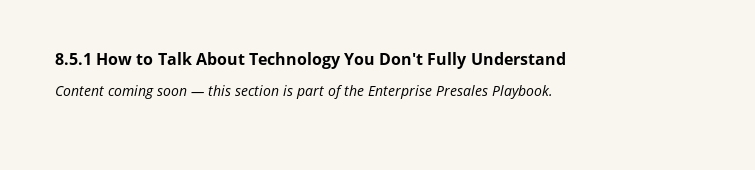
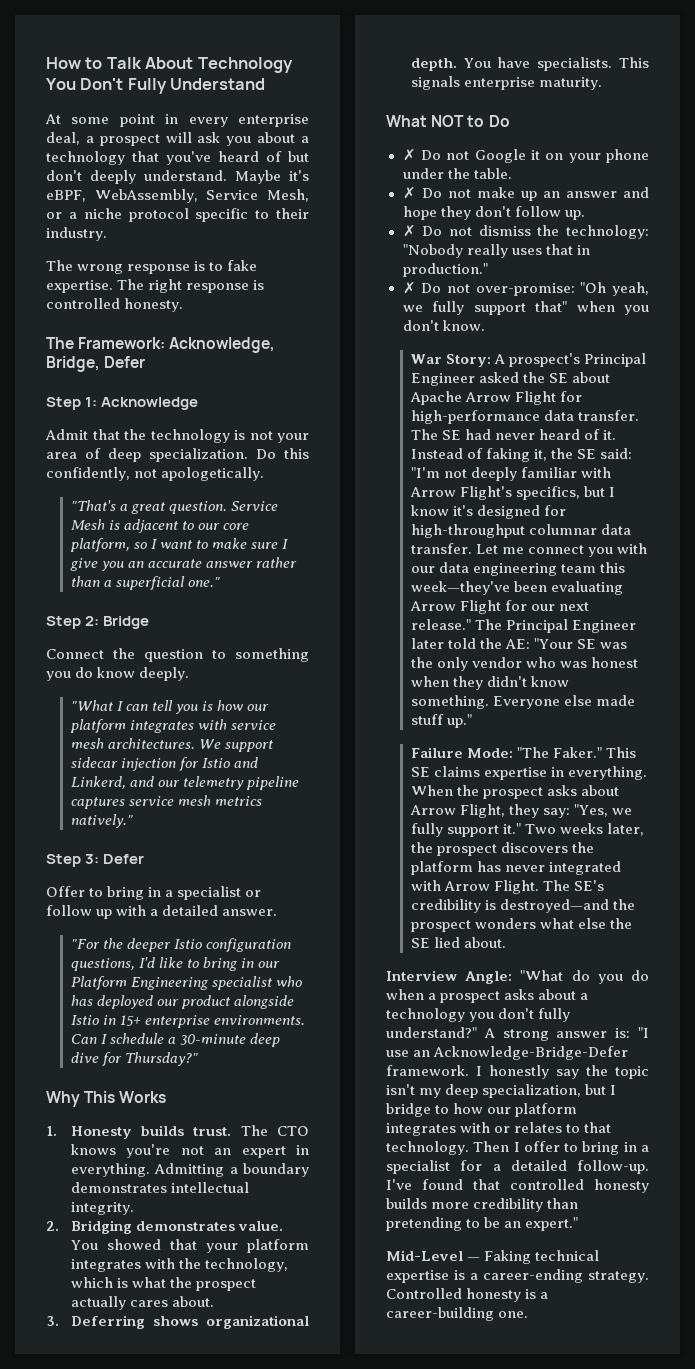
- 8.5.1 How to Talk About Technology You Don't Fully Understand
+ How to Talk About Technology You Don't Fully Understand
- Content coming soon — this section is part of the Enterprise Presales Playbook.
+ At some point in every enterprise deal, a prospect will ask you about a technology that you've heard of but don't deeply understand. Maybe it's eBPF, WebAssembly, Service Mesh, or a niche protocol specific to their industry.
+ The wrong response is to fake expertise. The right response is controlled honesty.
+ The Framework: Acknowledge, Bridge, Defer
+ Step 1: Acknowledge
+ Admit that the technology is not your area of deep specialization. Do this confidently, not apologetically.
+ "That's a great question. Service Mesh is adjacent to our core platform, so I want to make sure I give you an accurate answer rather than a superficial one."
+ Step 2: Bridge
+ Connect the question to something you do know deeply.
+ "What I can tell you is how our platform integrates with service mesh architectures. We support sidecar injection for Istio and Linkerd, and our telemetry pipeline captures service mesh metrics natively."
+ Step 3: Defer
+ Offer to bring in a specialist or follow up with a detailed answer.
+ "For the deeper Istio configuration questions, I'd like to bring in our Platform Engineering specialist who has deployed our product alongside Istio in 15+ enterprise environments. Can I schedule a 30-minute deep dive for Thursday?"
+ Why This Works
+ 1. Honesty builds trust. The CTO knows you're not an expert in everything. Admitting a boundary demonstrates intellectual integrity.
+ 2. Bridging demonstrates value. You showed that your platform integrates with the technology, which is what the prospect actually cares about.
+ 3. Deferring shows organizational depth. You have specialists. This signals enterprise maturity.
+ What NOT to Do
+ ✗ Do not Google it on your phone under the table.
+ ✗ Do not make up an answer and hope they don't follow up.
+ ✗ Do not dismiss the technology: "Nobody really uses that in production."
+ ✗ Do not over-promise: "Oh yeah, we fully support that" when you don't know.
+ War Story: A prospect's Principal Engineer asked the SE about Apache Arrow Flight for high-performance data transfer. The SE had never heard of it. Instead of faking it, the SE said: "I'm not deeply familiar with Arrow Flight's specifics, but I know it's designed for high-throughput columnar data transfer. Let me connect you with our data engineering team this week—they've been evaluating Arrow Flight for our next release." The Principal Engineer later told the AE: "Your SE was the only vendor who was honest when they didn't know something. Everyone else made stuff up."
+ Failure Mode: "The Faker." This SE claims expertise in everything. When the prospect asks about Arrow Flight, they say: "Yes, we fully support it." Two weeks later, the prospect discovers the platform has never integrated with Arrow Flight. The SE's credibility is destroyed—and the prospect wonders what else the SE lied about.
+ Interview Angle: "What do you do when a prospect asks about a technology you don't fully understand?" A strong answer is: "I use an Acknowledge-Bridge-Defer framework. I honestly say the topic isn't my deep specialization, but I bridge to how our platform integrates with or relates to that technology. Then I offer to bring in a specialist for a detailed follow-up. I've found that controlled honesty builds more credibility than pretending to be an expert."
+ Mid-Level — Faking technical expertise is a career-ending strategy. Controlled honesty is a career-building one.

